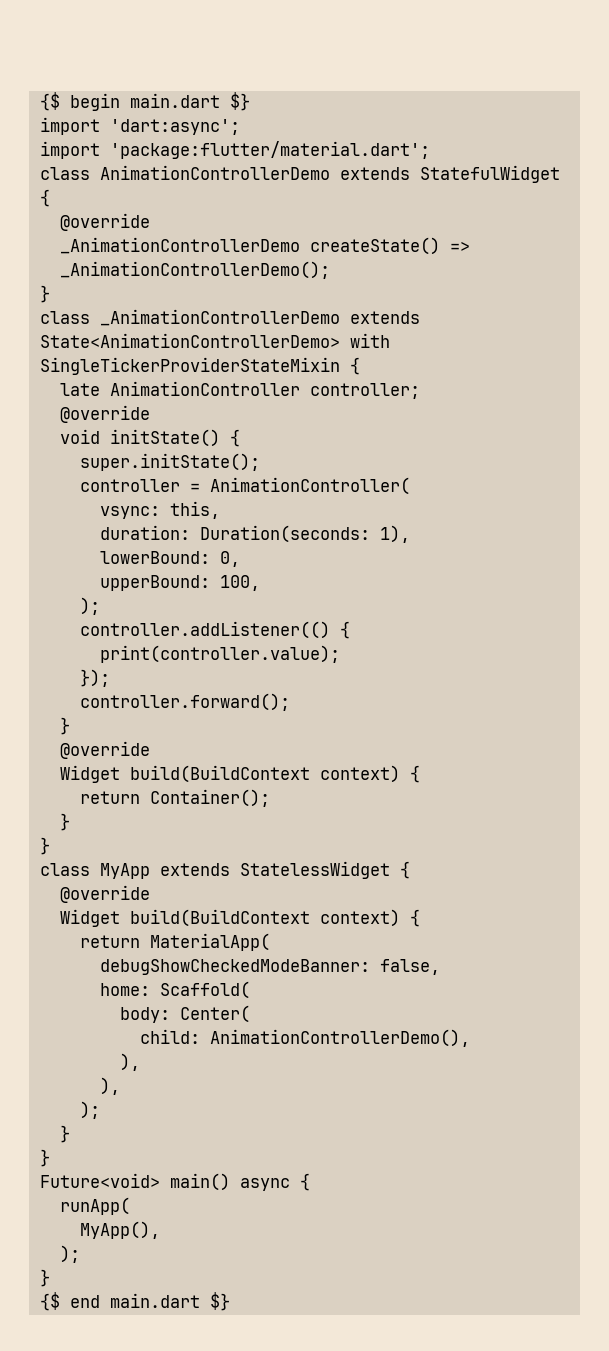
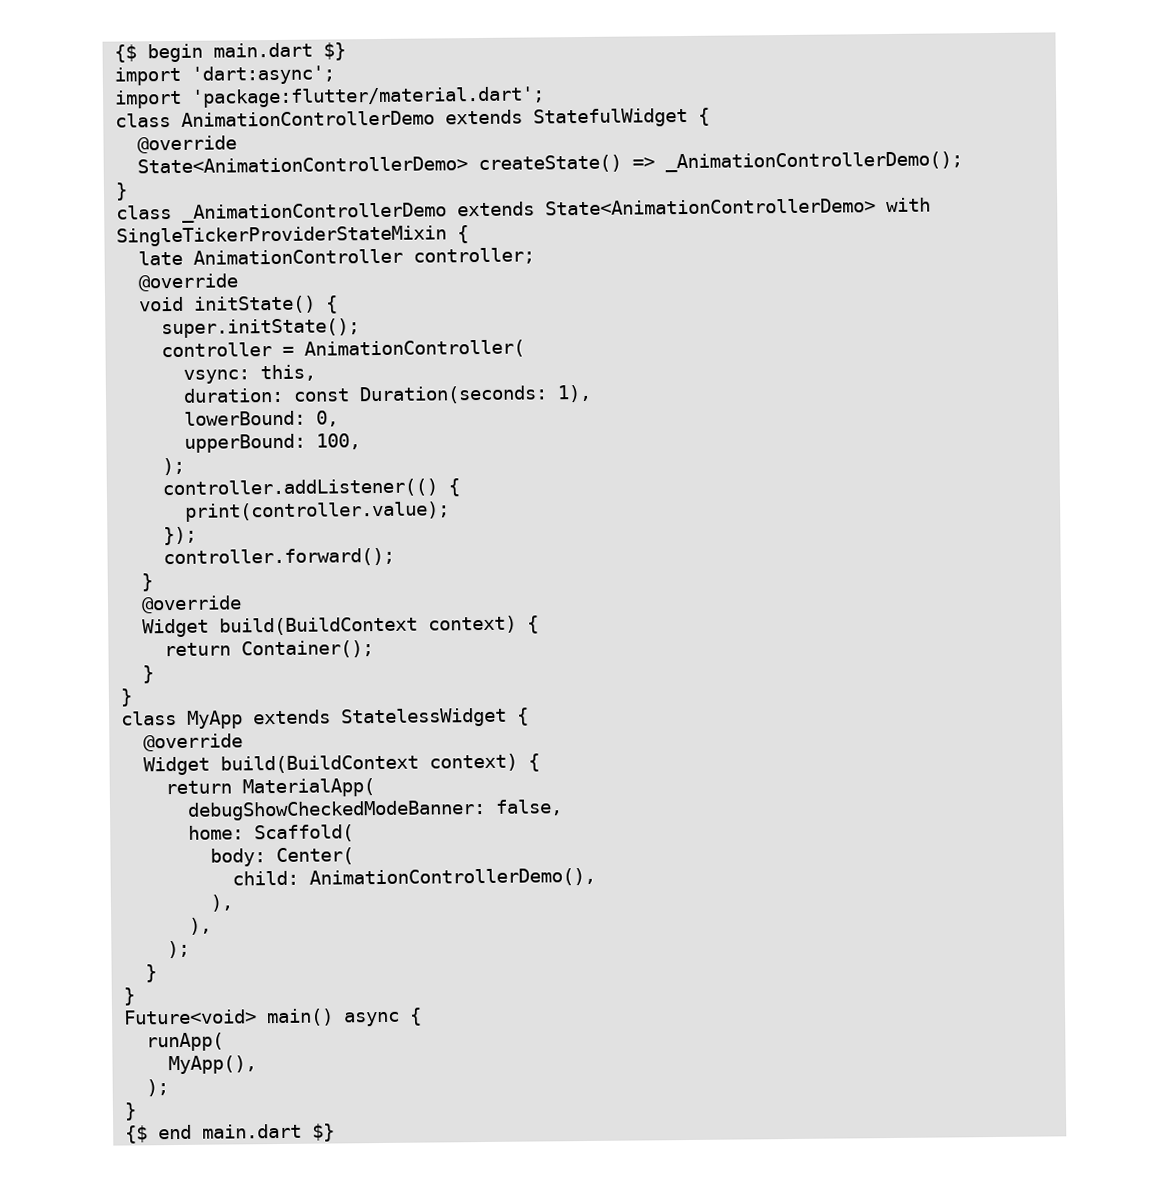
- _AnimationControllerDemo createState() => _AnimationControllerDemo();
+ State<AnimationControllerDemo> createState() => _AnimationControllerDemo();
- duration: Duration(seconds: 1),
+ duration: const Duration(seconds: 1),

